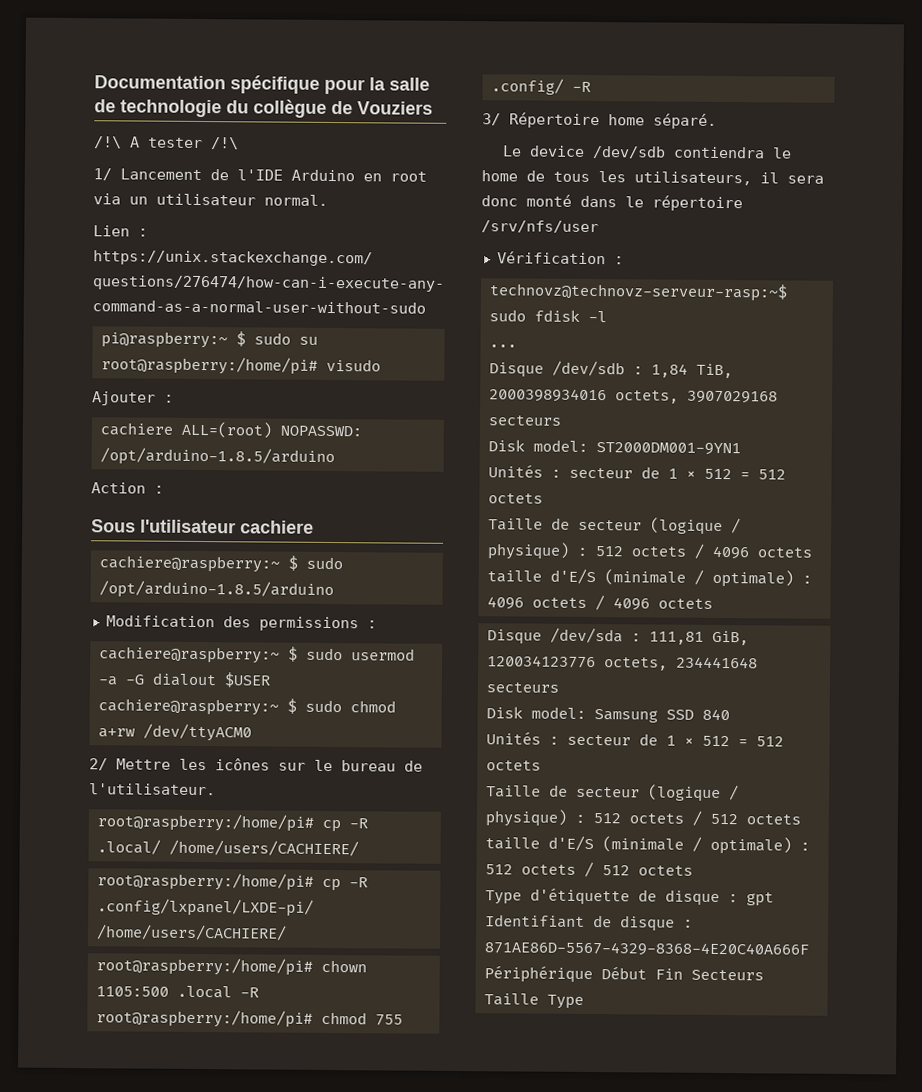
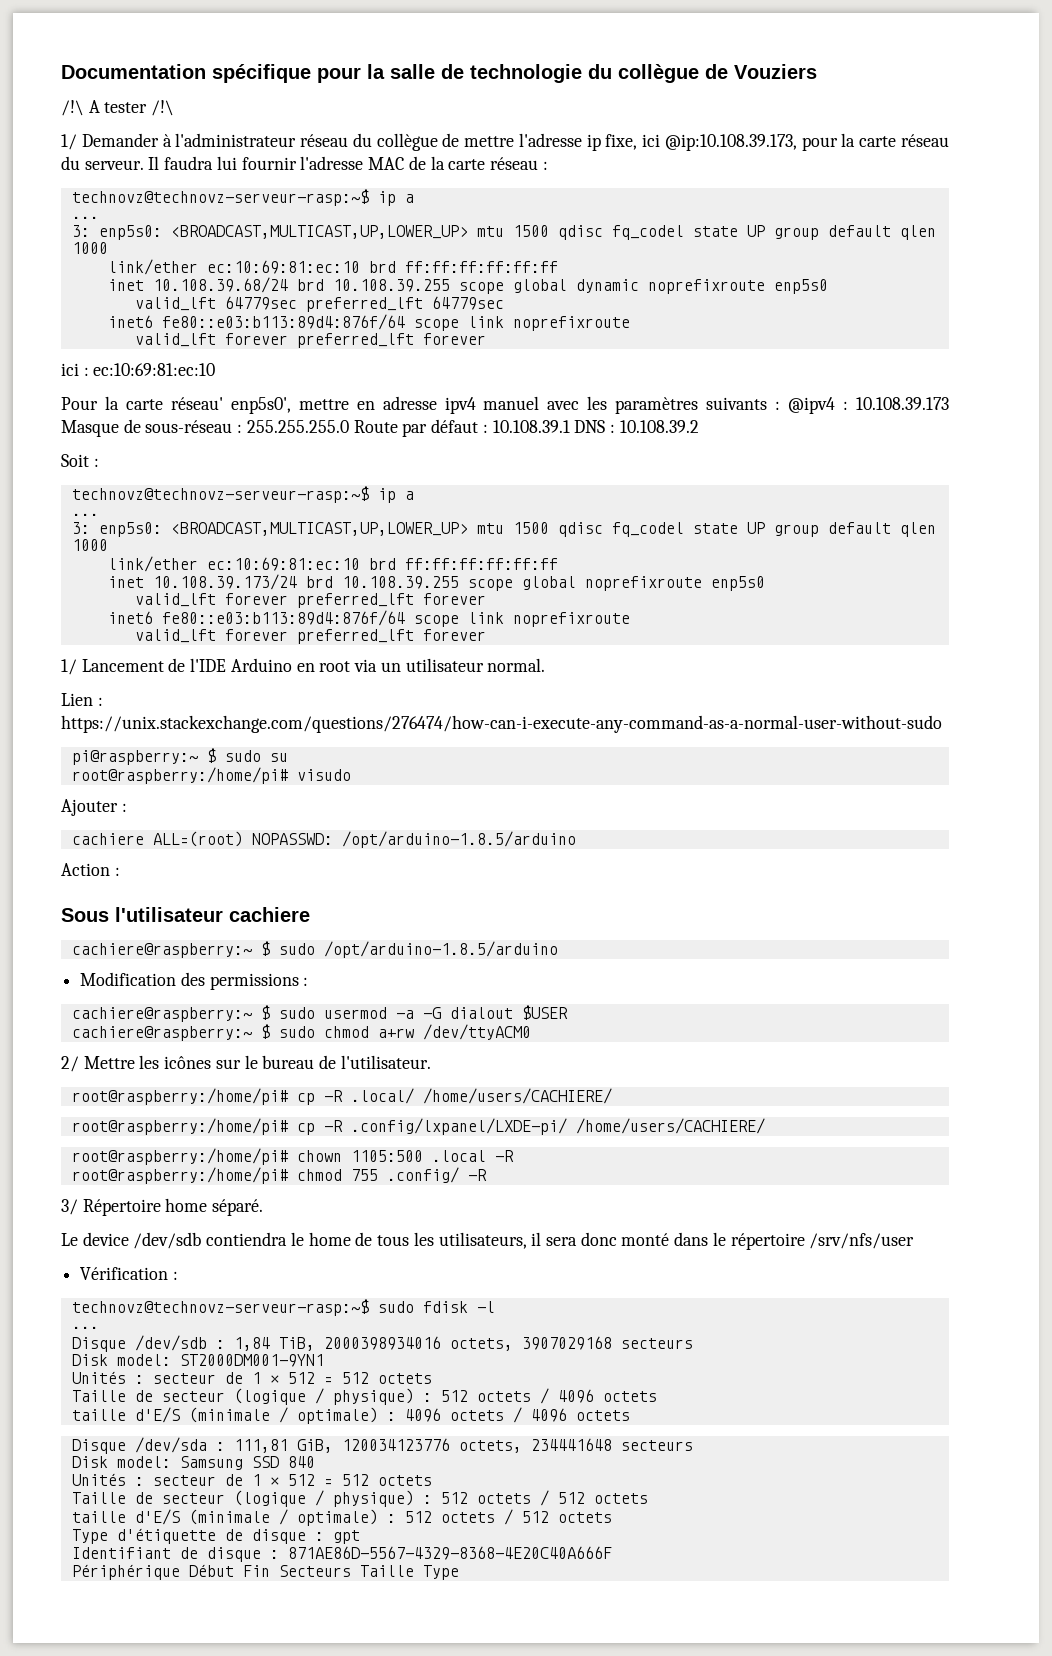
+ 1/ Demander à l'administrateur réseau du collègue de mettre l'adresse ip fixe, ici @ip:10.108.39.173, pour la carte réseau du serveur. Il faudra lui fournir l'adresse MAC de la carte réseau :
+ technovz@technovz-serveur-rasp:~$ ip a
+ ...
+ 3: enp5s0: <BROADCAST,MULTICAST,UP,LOWER_UP> mtu 1500 qdisc fq_codel state UP group default qlen 1000
+ link/ether ec:10:69:81:ec:10 brd ff:ff:ff:ff:ff:ff
+ inet 10.108.39.68/24 brd 10.108.39.255 scope global dynamic noprefixroute enp5s0
+ valid_lft 64779sec preferred_lft 64779sec
+ inet6 fe80::e03:b113:89d4:876f/64 scope link noprefixroute
+ valid_lft forever preferred_lft forever
+ ici : ec:10:69:81:ec:10
+ Pour la carte réseau' enp5s0', mettre en adresse ipv4 manuel avec les paramètres suivants : @ipv4 : 10.108.39.173 Masque de sous-réseau : 255.255.255.0 Route par défaut : 10.108.39.1 DNS : 10.108.39.2
+ Soit :
+ technovz@technovz-serveur-rasp:~$ ip a
+ ...
+ 3: enp5s0: <BROADCAST,MULTICAST,UP,LOWER_UP> mtu 1500 qdisc fq_codel state UP group default qlen 1000
+ link/ether ec:10:69:81:ec:10 brd ff:ff:ff:ff:ff:ff
+ inet 10.108.39.173/24 brd 10.108.39.255 scope global noprefixroute enp5s0
+ valid_lft forever preferred_lft forever
+ inet6 fe80::e03:b113:89d4:876f/64 scope link noprefixroute
+ valid_lft forever preferred_lft forever

